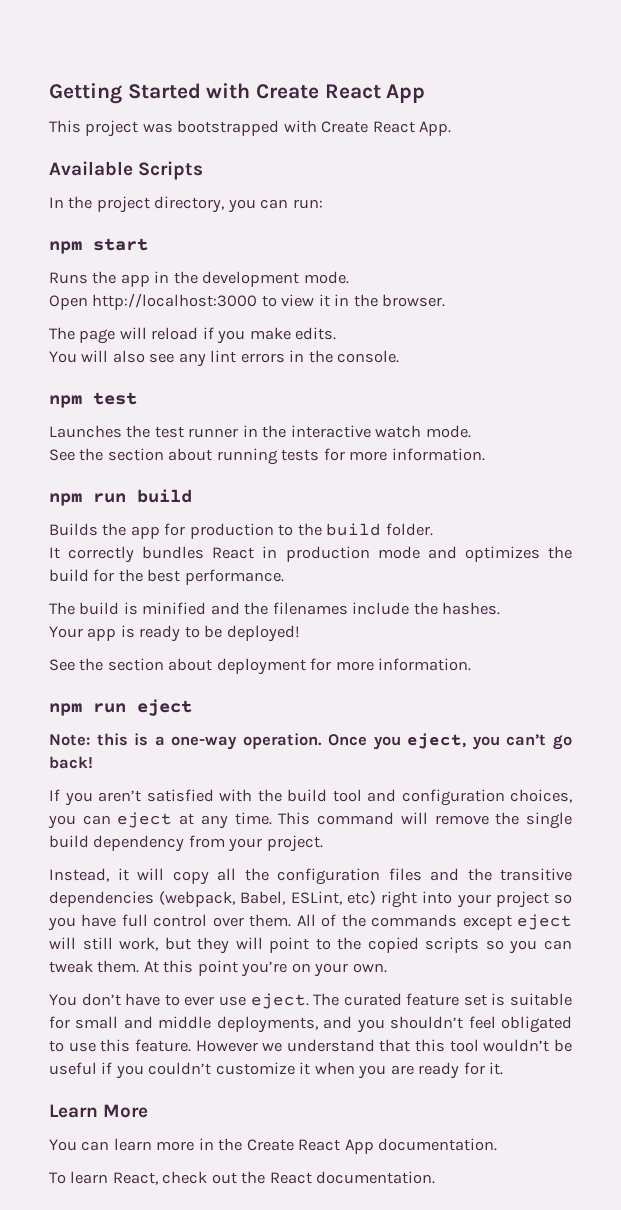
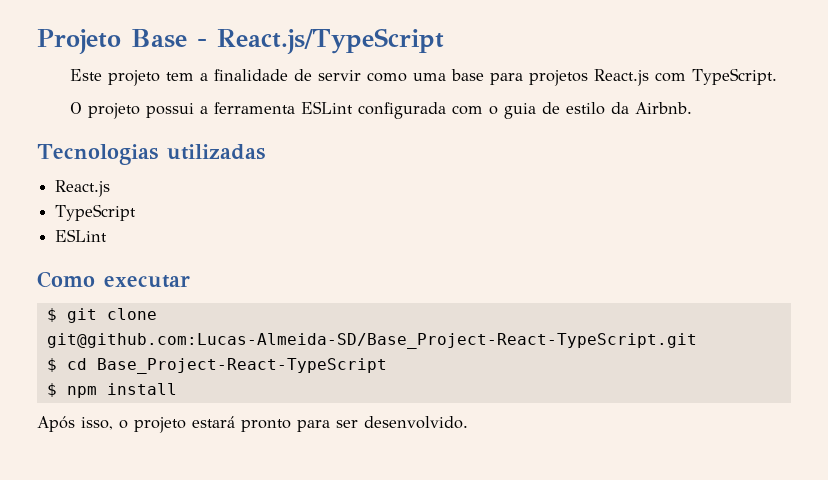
- Getting Started with Create React App
- This project was bootstrapped with Create React App.
- Available Scripts
- In the project directory, you can run:
- npm start
- Runs the app in the development mode.
- Open http://localhost:3000 to view it in the browser.
- The page will reload if you make edits.
- You will also see any lint errors in the console.
- npm test
- Launches the test runner in the interactive watch mode.
- See the section about running tests for more information.
- npm run build
- Builds the app for production to the build folder.
- It correctly bundles React in production mode and optimizes the build for the best performance.
- The build is minified and the filenames include the hashes.
- Your app is ready to be deployed!
- See the section about deployment for more information.
- npm run eject
- Note: this is a one-way operation. Once you eject, you can’t go back!
- If you aren’t satisfied with the build tool and configuration choices, you can eject at any time. This command will remove the single build dependency from your project.
- Instead, it will copy all the configuration files and the transitive dependencies (webpack, Babel, ESLint, etc) right into your project so you have full control over them. All of the commands except eject will still work, but they will point to the copied scripts so you can tweak them. At this point you’re on your own.
- You don’t have to ever use eject. The curated feature set is suitable for small and middle deployments, and you shouldn’t feel obligated to use this feature. However we understand that this tool wouldn’t be useful if you couldn’t customize it when you are ready for it.
- Learn More
- You can learn more in the Create React App documentation.
- To learn React, check out the React documentation.
+ Projeto Base - React.js/TypeScript
+ Este projeto tem a finalidade de servir como uma base para projetos React.js com TypeScript.
+ O projeto possui a ferramenta ESLint configurada com o guia de estilo da Airbnb.
+ Tecnologias utilizadas
+ React.js
+ TypeScript
+ ESLint
+ Como executar
+ $ git clone git@github.com:Lucas-Almeida-SD/Base_Project-React-TypeScript.git
+ $ cd Base_Project-React-TypeScript
+ $ npm install
+ Após isso, o projeto estará pronto para ser desenvolvido.

